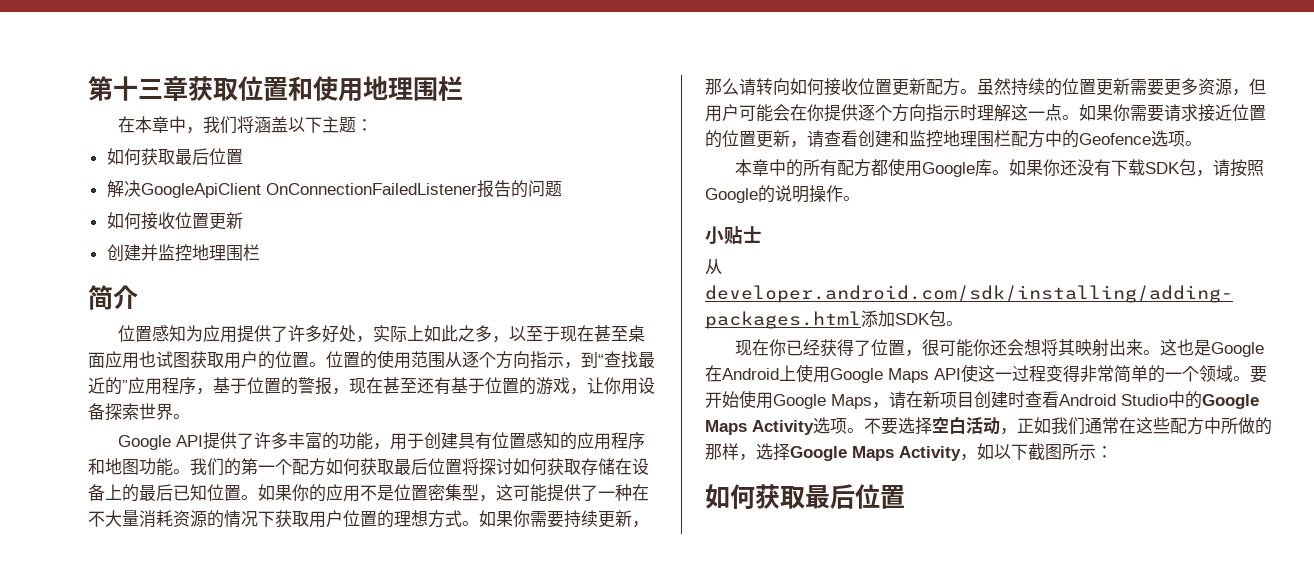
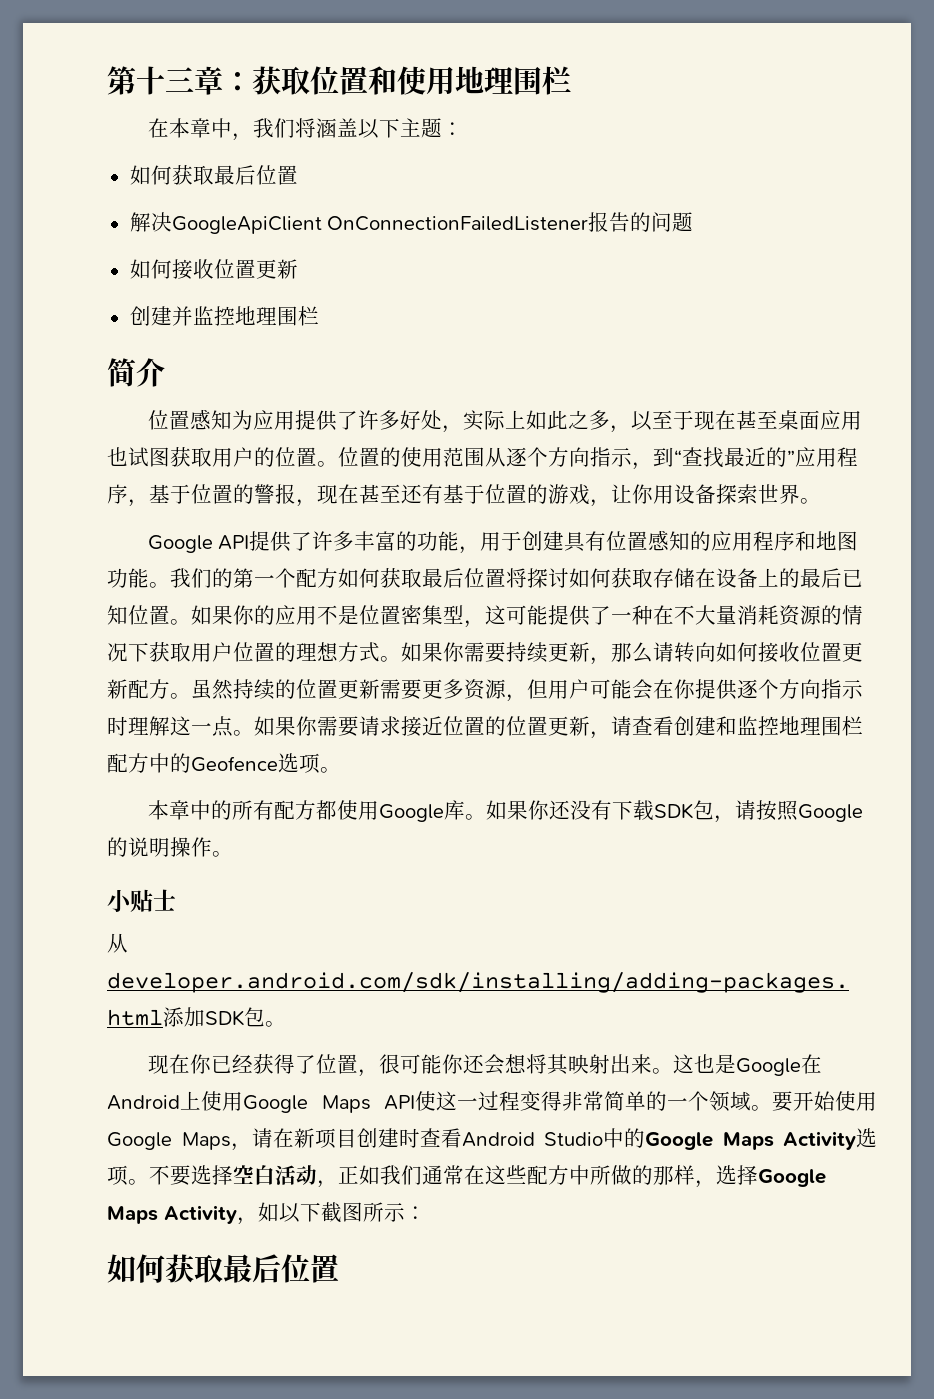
- 第十三章获取位置和使用地理围栏
+ 第十三章：获取位置和使用地理围栏

